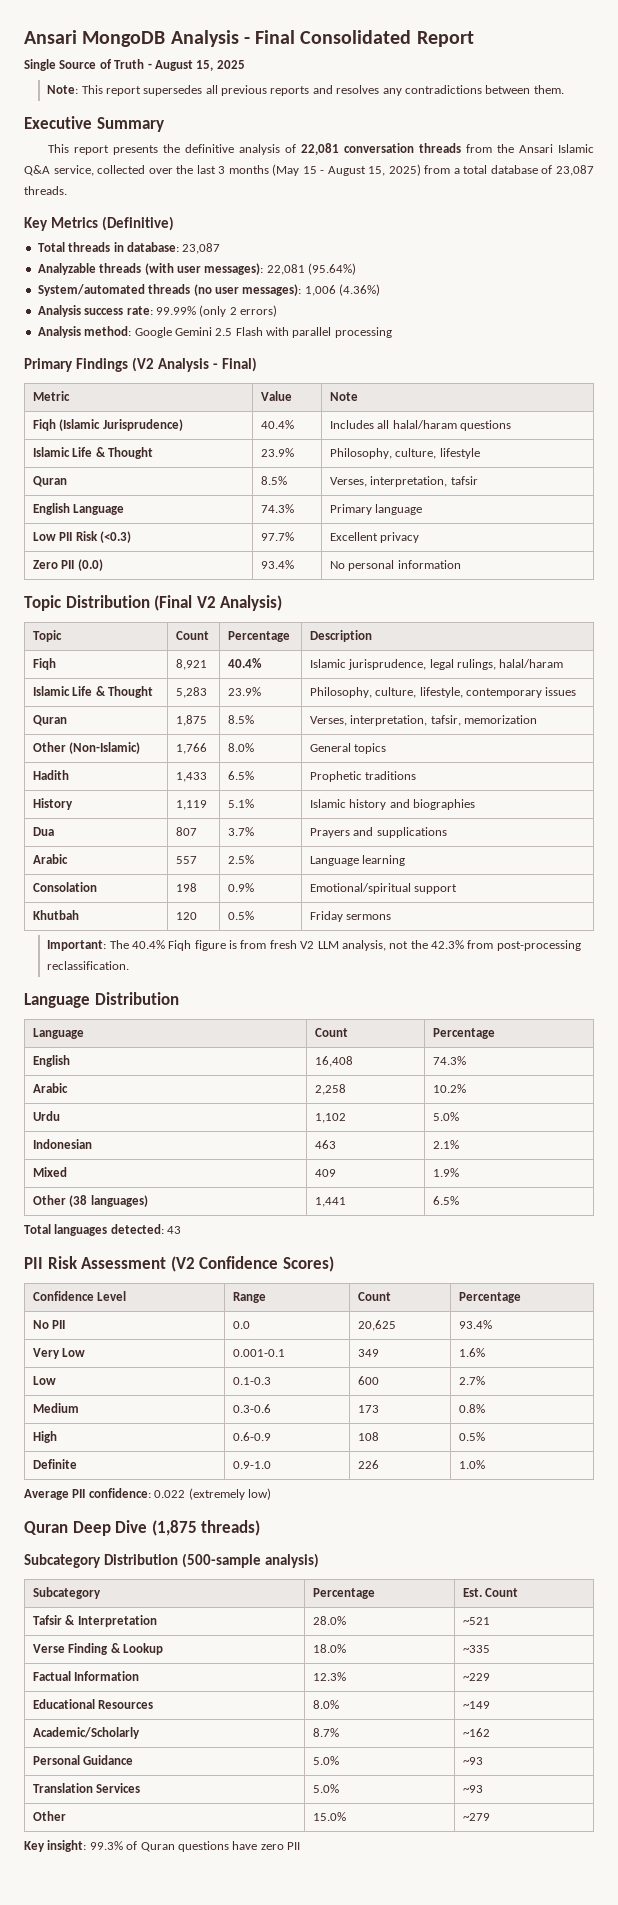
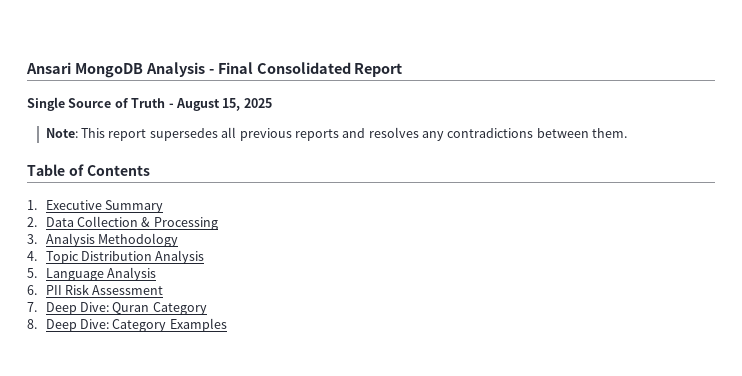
- Executive Summary
- This report presents the definitive analysis of 22,081 conversation threads from the Ansari Islamic Q&A service, collected over the last 3 months (May 15 - August 15, 2025) from a total database of 23,087 threads.
- Key Metrics (Definitive)
- Total threads in database: 23,087
- Analyzable threads (with user messages): 22,081 (95.64%)
- System/automated threads (no user messages): 1,006 (4.36%)
- Analysis success rate: 99.99% (only 2 errors)
- Analysis method: Google Gemini 2.5 Flash with parallel processing
- Primary Findings (V2 Analysis - Final)
- Metric | Value | Note
- Fiqh (Islamic Jurisprudence) | 40.4% | Includes all halal/haram questions
- Islamic Life & Thought | 23.9% | Philosophy, culture, lifestyle
- Quran | 8.5% | Verses, interpretation, tafsir
- English Language | 74.3% | Primary language
- Low PII Risk (<0.3) | 97.7% | Excellent privacy
- Zero PII (0.0) | 93.4% | No personal information
- Topic Distribution (Final V2 Analysis)
- Topic | Count | Percentage | Description
- Fiqh | 8,921 | 40.4% | Islamic jurisprudence, legal rulings, halal/haram
- Islamic Life & Thought | 5,283 | 23.9% | Philosophy, culture, lifestyle, contemporary issues
- Quran | 1,875 | 8.5% | Verses, interpretation, tafsir, memorization
- Other (Non-Islamic) | 1,766 | 8.0% | General topics
- Hadith | 1,433 | 6.5% | Prophetic traditions
- History | 1,119 | 5.1% | Islamic history and biographies
- Dua | 807 | 3.7% | Prayers and supplications
- Arabic | 557 | 2.5% | Language learning
- Consolation | 198 | 0.9% | Emotional/spiritual support
- Khutbah | 120 | 0.5% | Friday sermons
- Important: The 40.4% Fiqh figure is from fresh V2 LLM analysis, not the 42.3% from post-processing reclassification.
- Language Distribution
- Language | Count | Percentage
- English | 16,408 | 74.3%
- Arabic | 2,258 | 10.2%
- Urdu | 1,102 | 5.0%
- Indonesian | 463 | 2.1%
- Mixed | 409 | 1.9%
- Other (38 languages) | 1,441 | 6.5%
- Total languages detected: 43
- PII Risk Assessment (V2 Confidence Scores)
- Confidence Level | Range | Count | Percentage
- No PII | 0.0 | 20,625 | 93.4%
- Very Low | 0.001-0.1 | 349 | 1.6%
- Low | 0.1-0.3 | 600 | 2.7%
- Medium | 0.3-0.6 | 173 | 0.8%
- High | 0.6-0.9 | 108 | 0.5%
- Definite | 0.9-1.0 | 226 | 1.0%
- Average PII confidence: 0.022 (extremely low)
- Quran Deep Dive (1,875 threads)
- Subcategory Distribution (500-sample analysis)
- Subcategory | Percentage | Est. Count
- Tafsir & Interpretation | 28.0% | ~521
- Verse Finding & Lookup | 18.0% | ~335
- Factual Information | 12.3% | ~229
- Educational Resources | 8.0% | ~149
- Academic/Scholarly | 8.7% | ~162
- Personal Guidance | 5.0% | ~93
- Translation Services | 5.0% | ~93
- Other | 15.0% | ~279
- Key insight: 99.3% of Quran questions have zero PII
+ Table of Contents
+ 1. Executive Summary
+ 2. Data Collection & Processing
+ 3. Analysis Methodology
+ 4. Topic Distribution Analysis
+ 5. Language Analysis
+ 6. PII Risk Assessment
+ 7. Deep Dive: Quran Category
+ 8. Deep Dive: Category Examples

